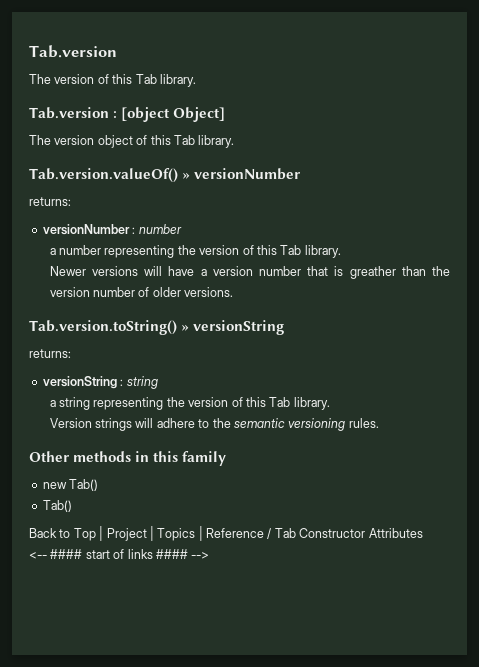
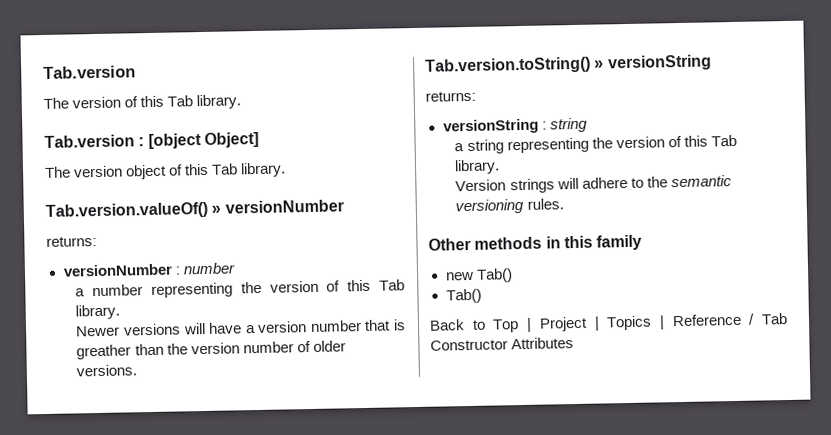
- <-- #### start of links #### -->

